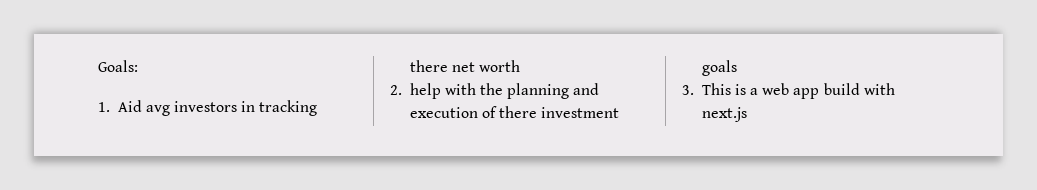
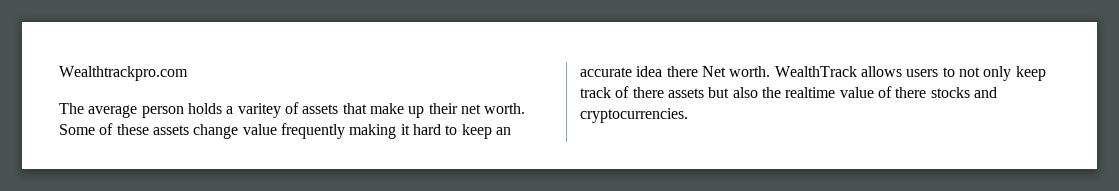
- Goals:
- 1. Aid avg investors in tracking there net worth
- 2. help with the planning and execution of there investment goals
- 3. This is a web app build with next.js
+ Wealthtrackpro.com
+ The average person holds a varitey of assets that make up their net worth. Some of these assets change value frequently making it hard to keep an accurate idea there Net worth. WealthTrack allows users to not only keep track of there assets but also the realtime value of there stocks and cryptocurrencies.

